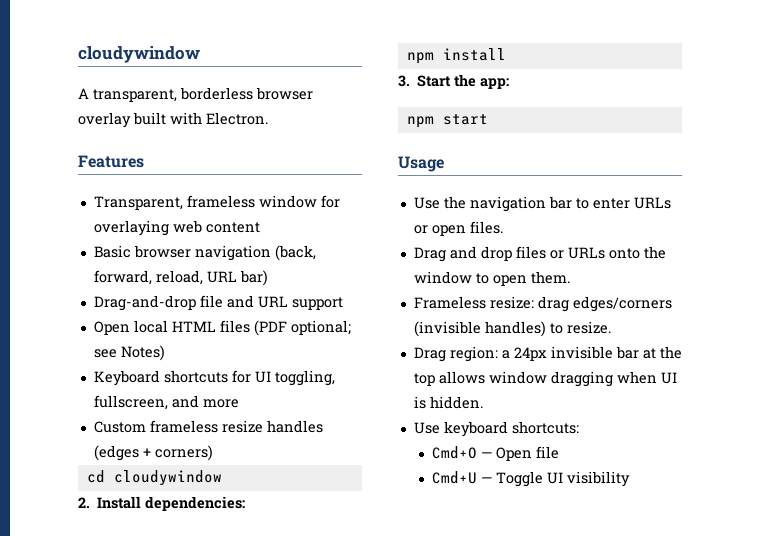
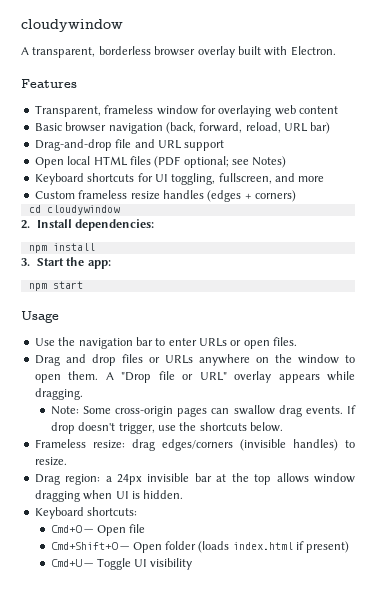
- Drag and drop files or URLs onto the window to open them.
+ Drag and drop files or URLs anywhere on the window to open them. A "Drop file or URL" overlay appears while dragging.
+ Note: Some cross‑origin pages can swallow drag events. If drop doesn't trigger, use the shortcuts below.
- Use keyboard shortcuts:
+ Keyboard shortcuts:
+ Cmd+Shift+O — Open folder (loads index.html if present)

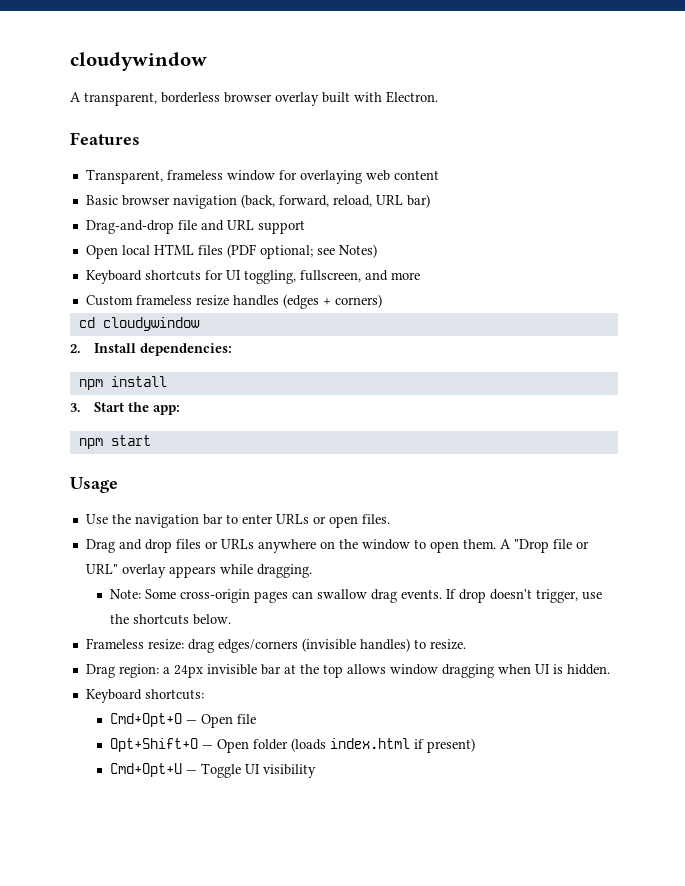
- Cmd+O — Open file
+ Cmd+Opt+O — Open file
- Cmd+Shift+O — Open folder (loads index.html if present)
+ Opt+Shift+O — Open folder (loads index.html if present)
- Cmd+U — Toggle UI visibility
+ Cmd+Opt+U — Toggle UI visibility

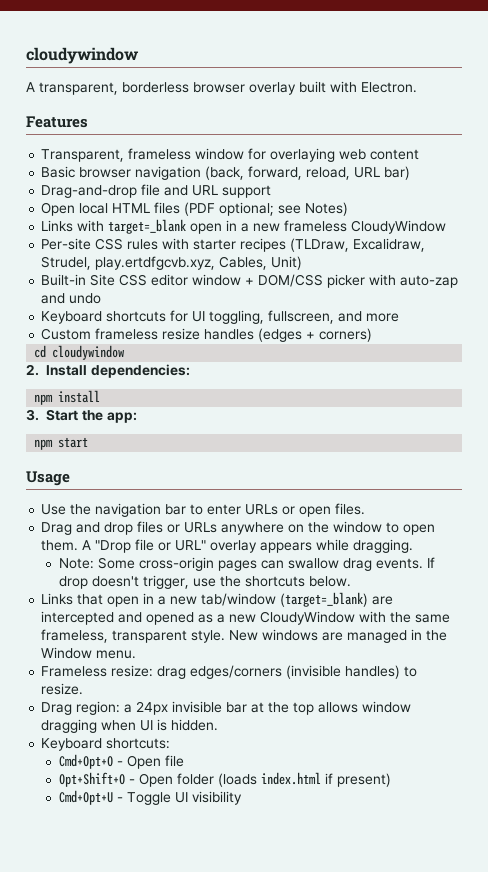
+ Links with target=_blank open in a new frameless CloudyWindow
+ Per‑site CSS rules with starter recipes (TLDraw, Excalidraw, Strudel, play.ertdfgcvb.xyz, Cables, Unit)
+ Built‑in Site CSS editor window + DOM/CSS picker with auto‑zap and undo
+ Links that open in a new tab/window (target=_blank) are intercepted and opened as a new CloudyWindow with the same frameless, transparent style. New windows are managed in the Window menu.
- Cmd+Opt+O — Open file
+ Cmd+Opt+O - Open file
- Opt+Shift+O — Open folder (loads index.html if present)
+ Opt+Shift+O - Open folder (loads index.html if present)
- Cmd+Opt+U — Toggle UI visibility
+ Cmd+Opt+U - Toggle UI visibility

